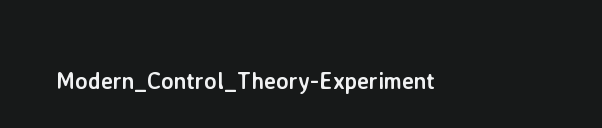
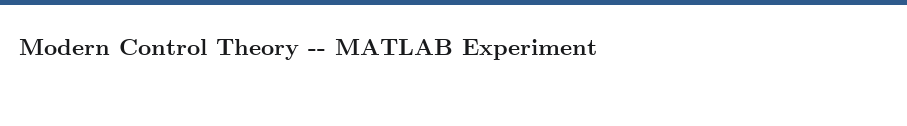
- Modern_Control_Theory-Experiment
+ Modern Control Theory -- MATLAB Experiment

